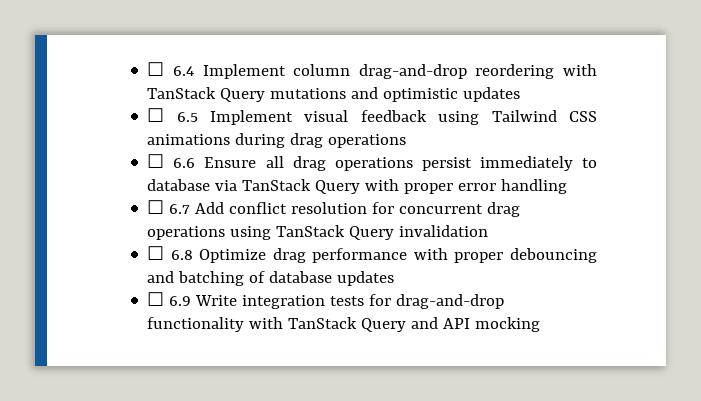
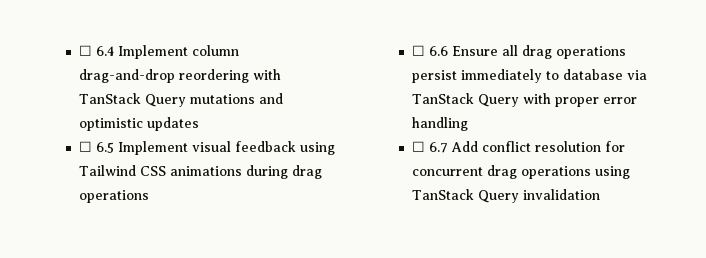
- ☐ 6.8 Optimize drag performance with proper debouncing and batching of database updates
- ☐ 6.9 Write integration tests for drag-and-drop functionality with TanStack Query and API mocking

